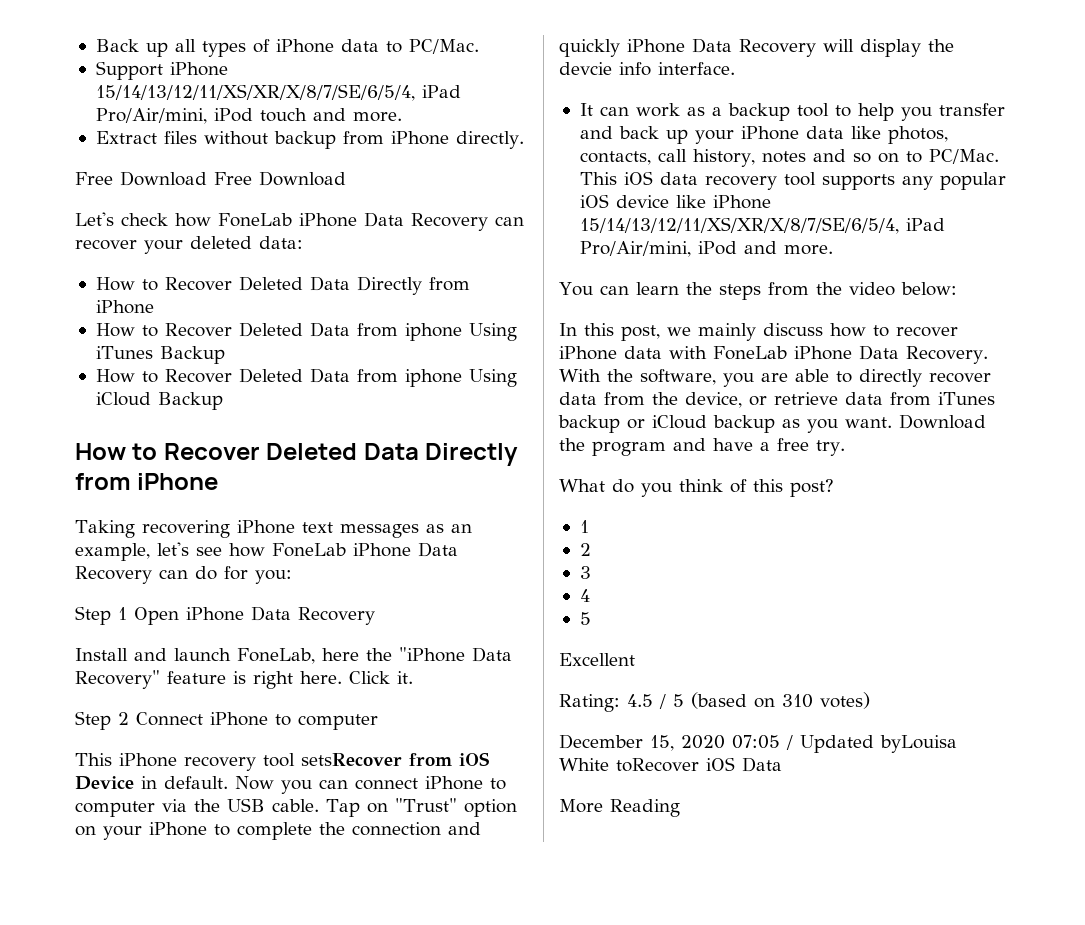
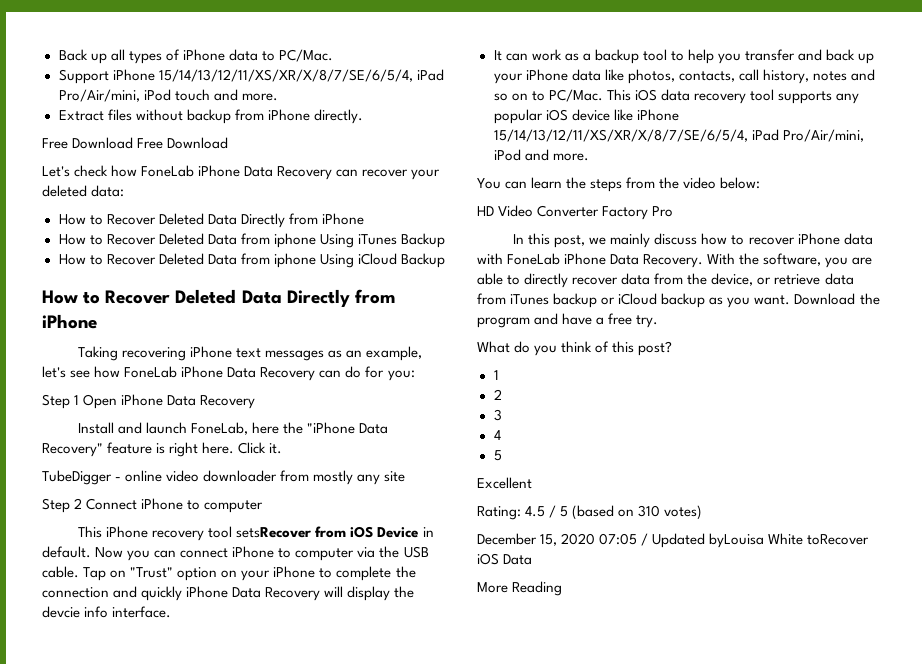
+ TubeDigger - online video downloader from mostly any site
+ HD Video Converter Factory Pro

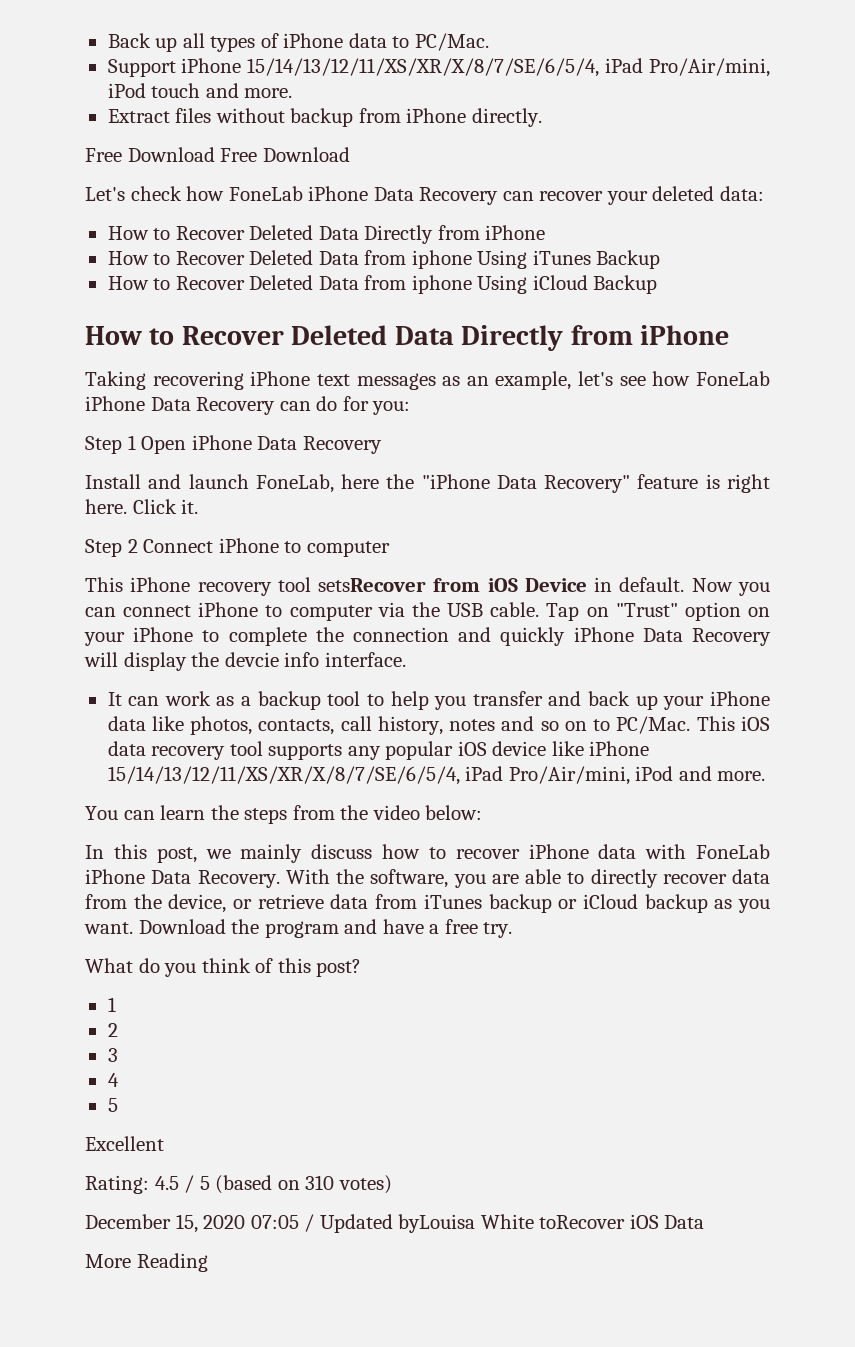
- TubeDigger - online video downloader from mostly any site
- HD Video Converter Factory Pro

